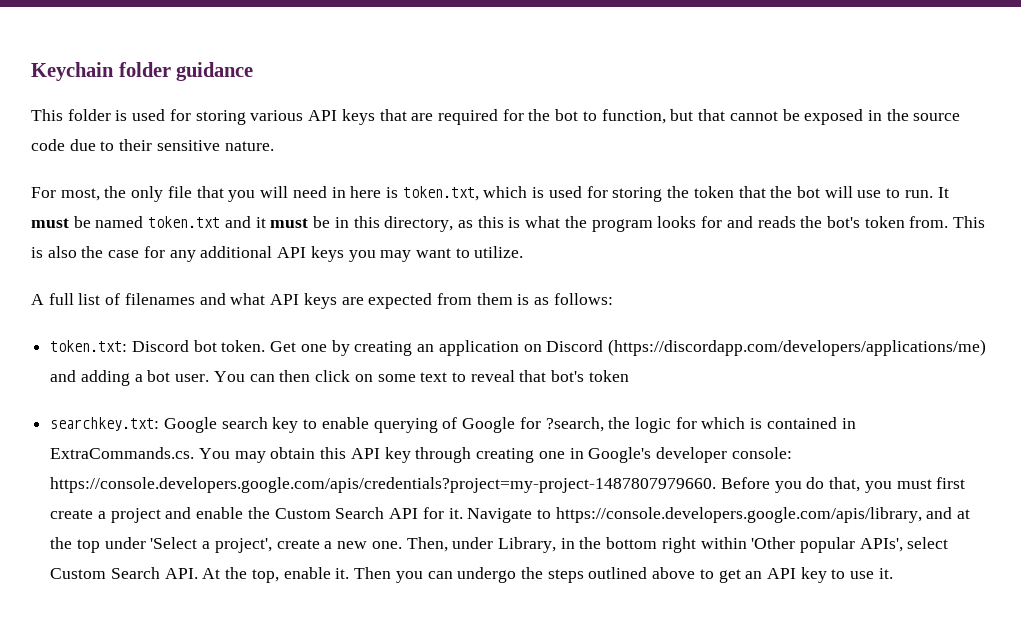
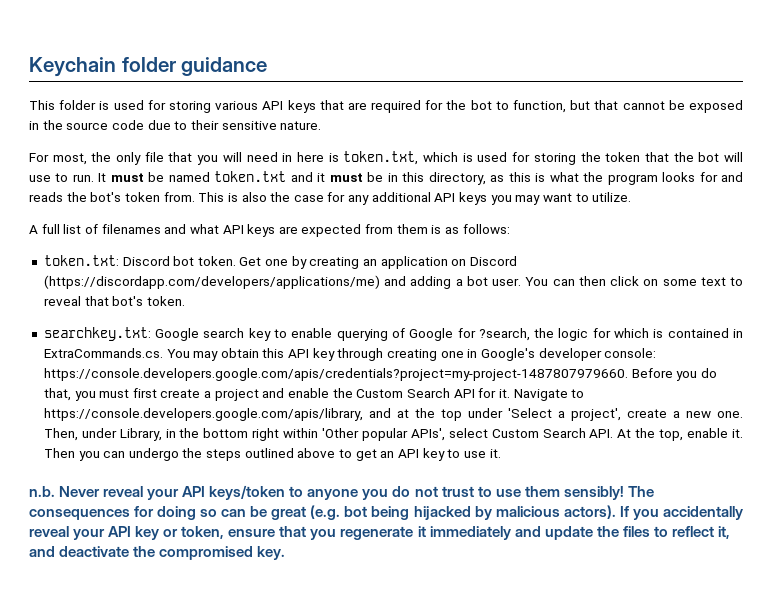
- You can then click on some text to reveal that bot's token
+ You can then click on some text to reveal that bot's token.
+ n.b. Never reveal your API keys/token to anyone you do not trust to use them sensibly! The consequences for doing so can be great (e.g. bot being hijacked by malicious actors). If you accidentally reveal your API key or token, ensure that you regenerate it immediately and update the files to reflect it, and deactivate the compromised key.

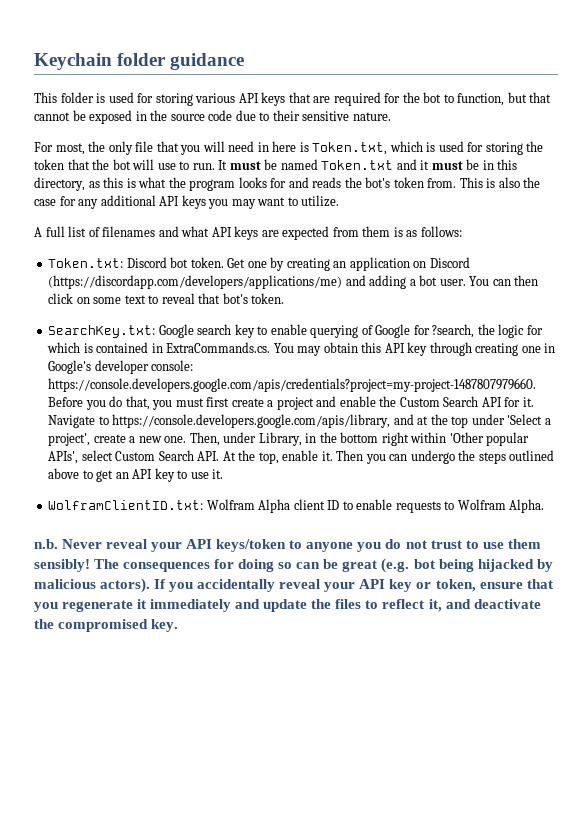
- For most, the only file that you will need in here is token.txt, which is used for storing the token that the bot will use to run.
+ For most, the only file that you will need in here is Token.txt, which is used for storing the token that the bot will use to run.
- It must be named token.txt and it must be in this directory, as this is what the program looks for and reads the bot's token from.
+ It must be named Token.txt and it must be in this directory, as this is what the program looks for and reads the bot's token from.
- token.txt: Discord bot token.
+ Token.txt: Discord bot token.
- searchkey.txt: Google search key to enable querying of Google for ?search, the logic for which is contained in ExtraCommands.cs. You may obtain this API key through creating one in Google's developer console: https://console.developers.google.com/apis/credentials?project=my-project-1487807979660. Before you do that, you must first create a project and enable the Custom Search API for it.
+ SearchKey.txt: Google search key to enable querying of Google for ?search, the logic for which is contained in ExtraCommands.cs. You may obtain this API key through creating one in Google's developer console: https://console.developers.google.com/apis/credentials?project=my-project-1487807979660. Before you do that, you must first create a project and enable the Custom Search API for it.
+ WolframClientID.txt: Wolfram Alpha client ID to enable requests to Wolfram Alpha.

